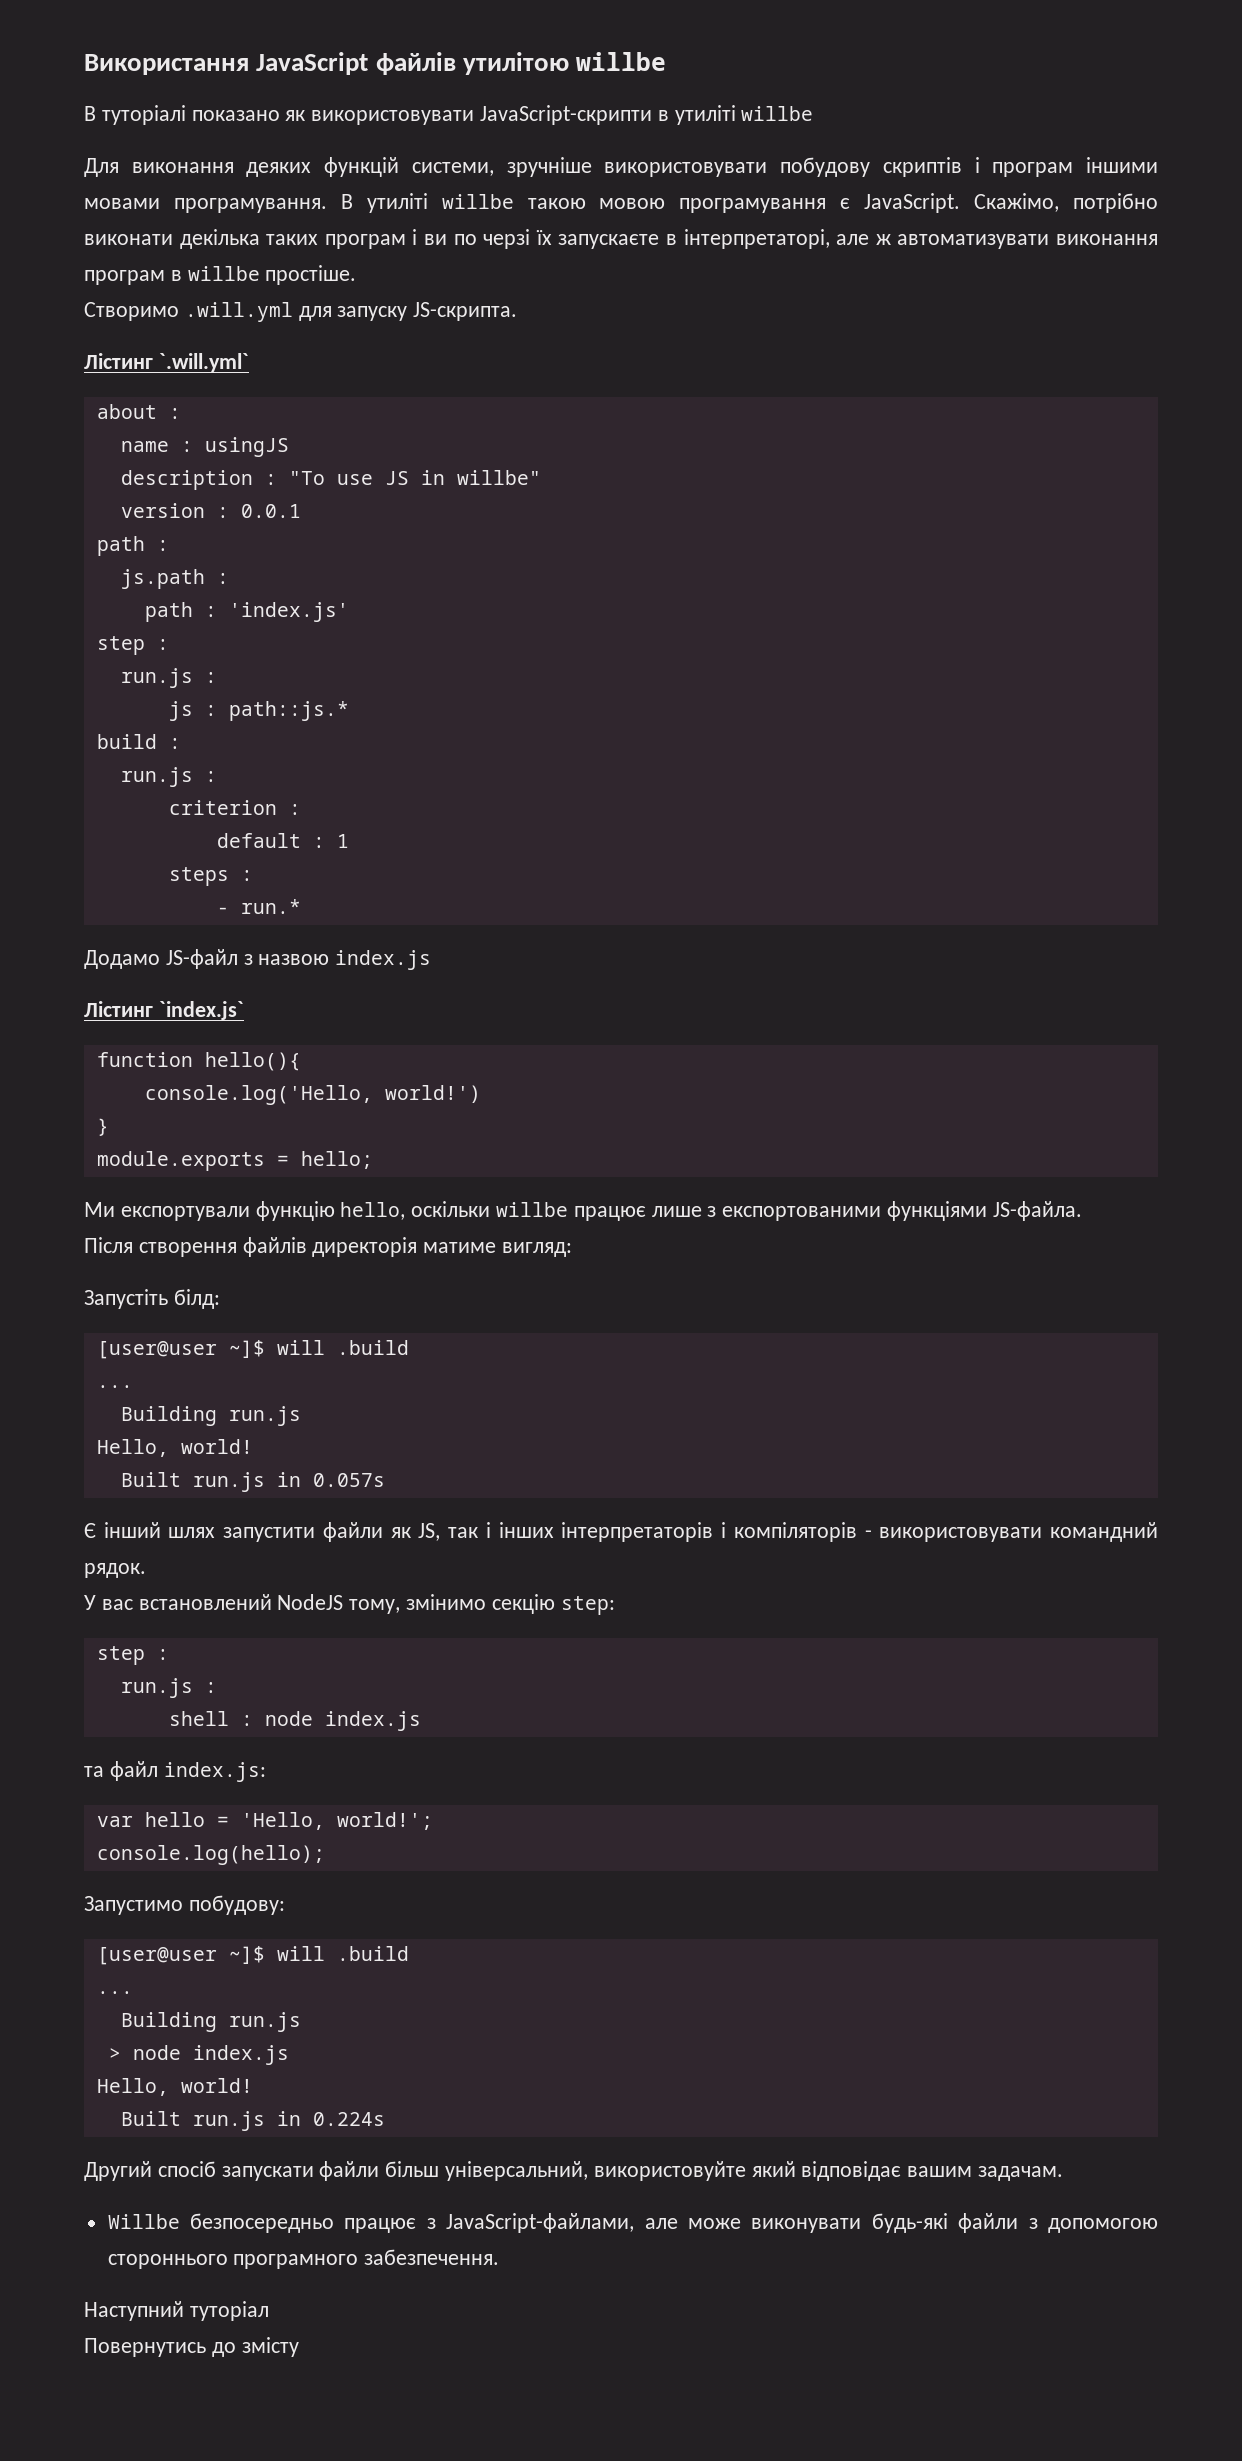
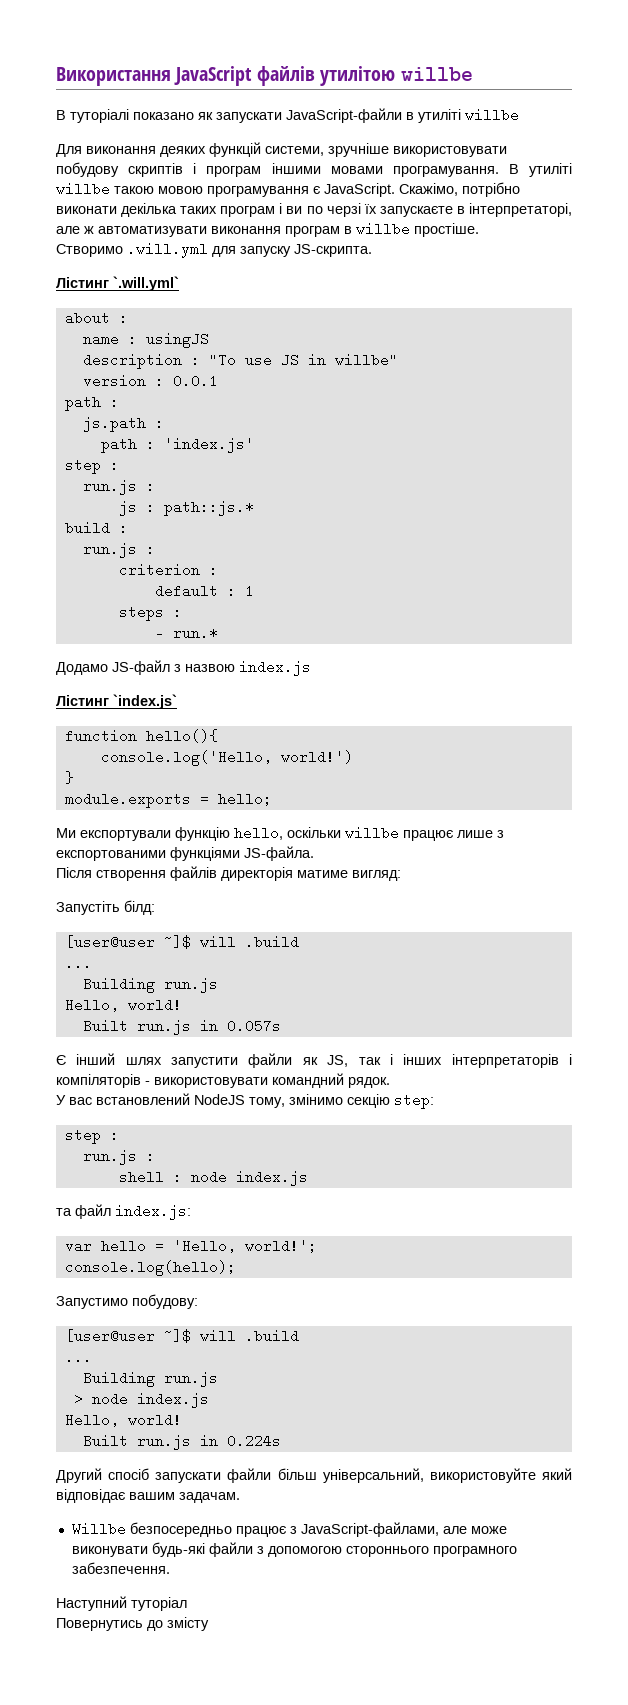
- В туторіалі показано як використовувати JavaScript-скрипти в утиліті willbe
+ В туторіалі показано як запускати JavaScript-файли в утиліті willbe

